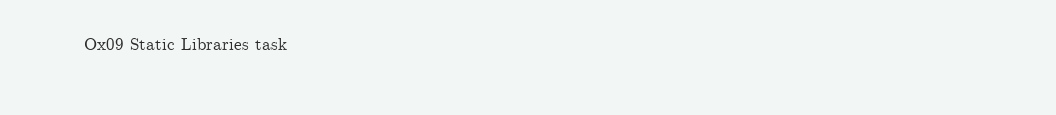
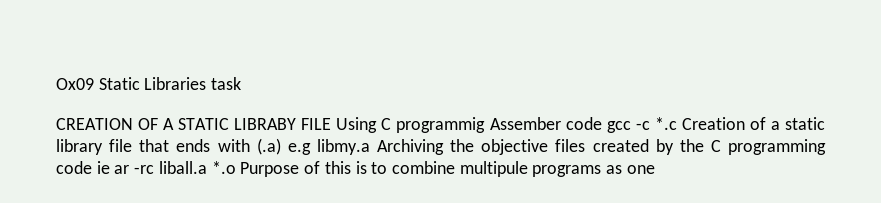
+ CREATION OF A STATIC LIBRABY FILE Using C programmig Assember code gcc -c *.c Creation of a static library file that ends with (.a) e.g libmy.a Archiving the objective files created by the C programming code ie ar -rc liball.a *.o Purpose of this is to combine multipule programs as one

